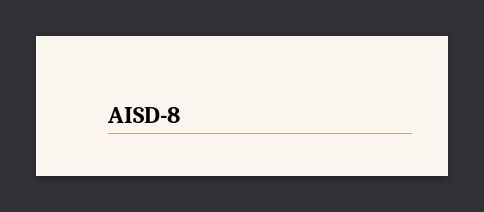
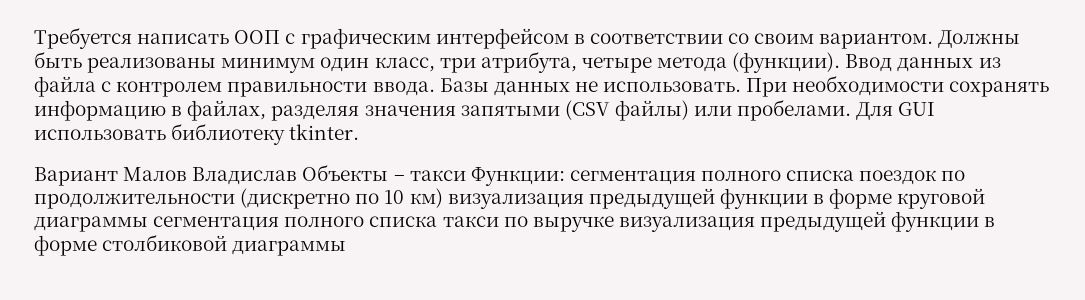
- AISD-8
+ Требуется написать ООП с графическим интерфейсом в соответствии со своим вариантом. Должны быть реализованы минимум один класс, три атрибута, четыре метода (функции). Ввод данных из файла с контролем правильности ввода. Базы данных не использовать. При необходимости сохранять информацию в файлах, разделяя значения запятыми (CSV файлы) или пробелами. Для GUI использовать библиотеку tkinter.
+ Вариант Малов Владислав Объекты – такси Функции: сегментация полного списка поездок по продолжительности (дискретно по 10 км) визуализация предыдущей функции в форме круговой диаграммы сегментация полного списка такси по выручке визуализация предыдущей функции в форме столбиковой диаграммы

